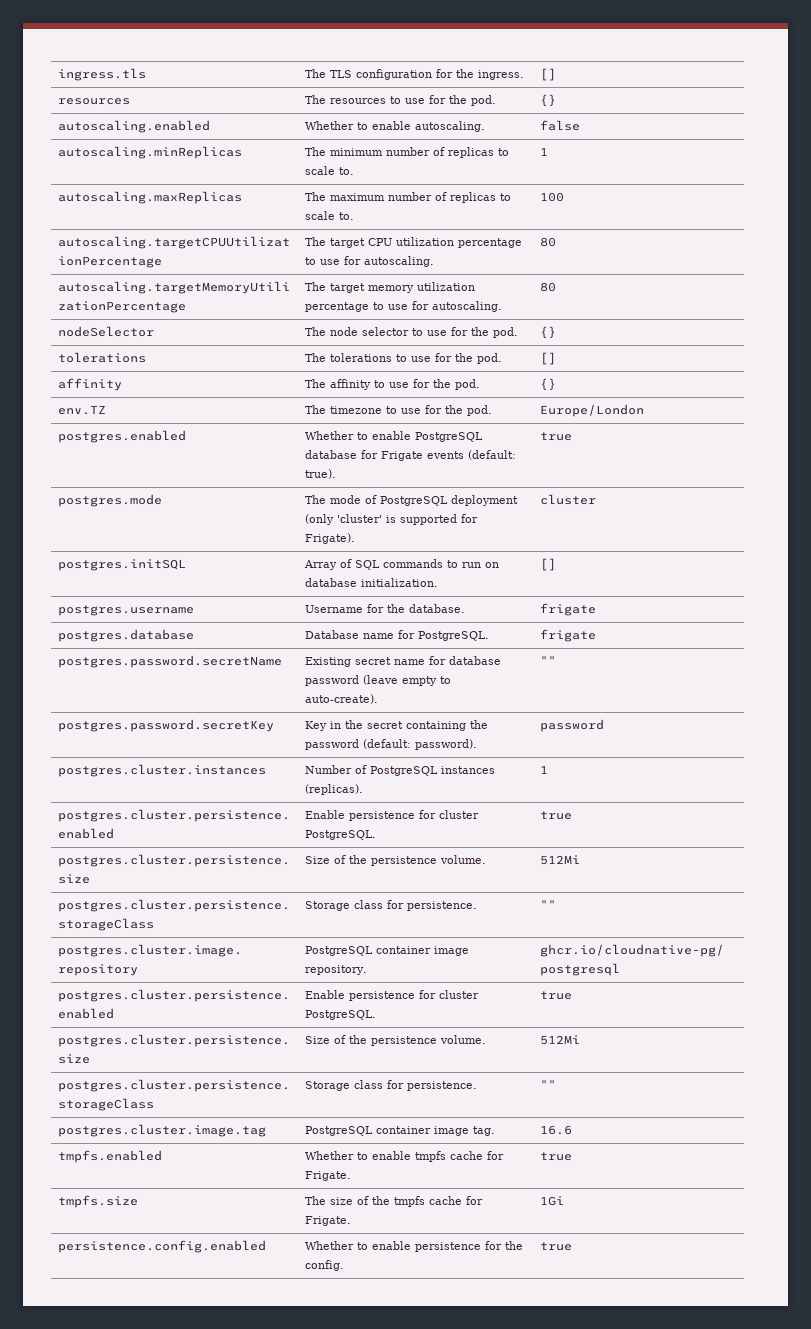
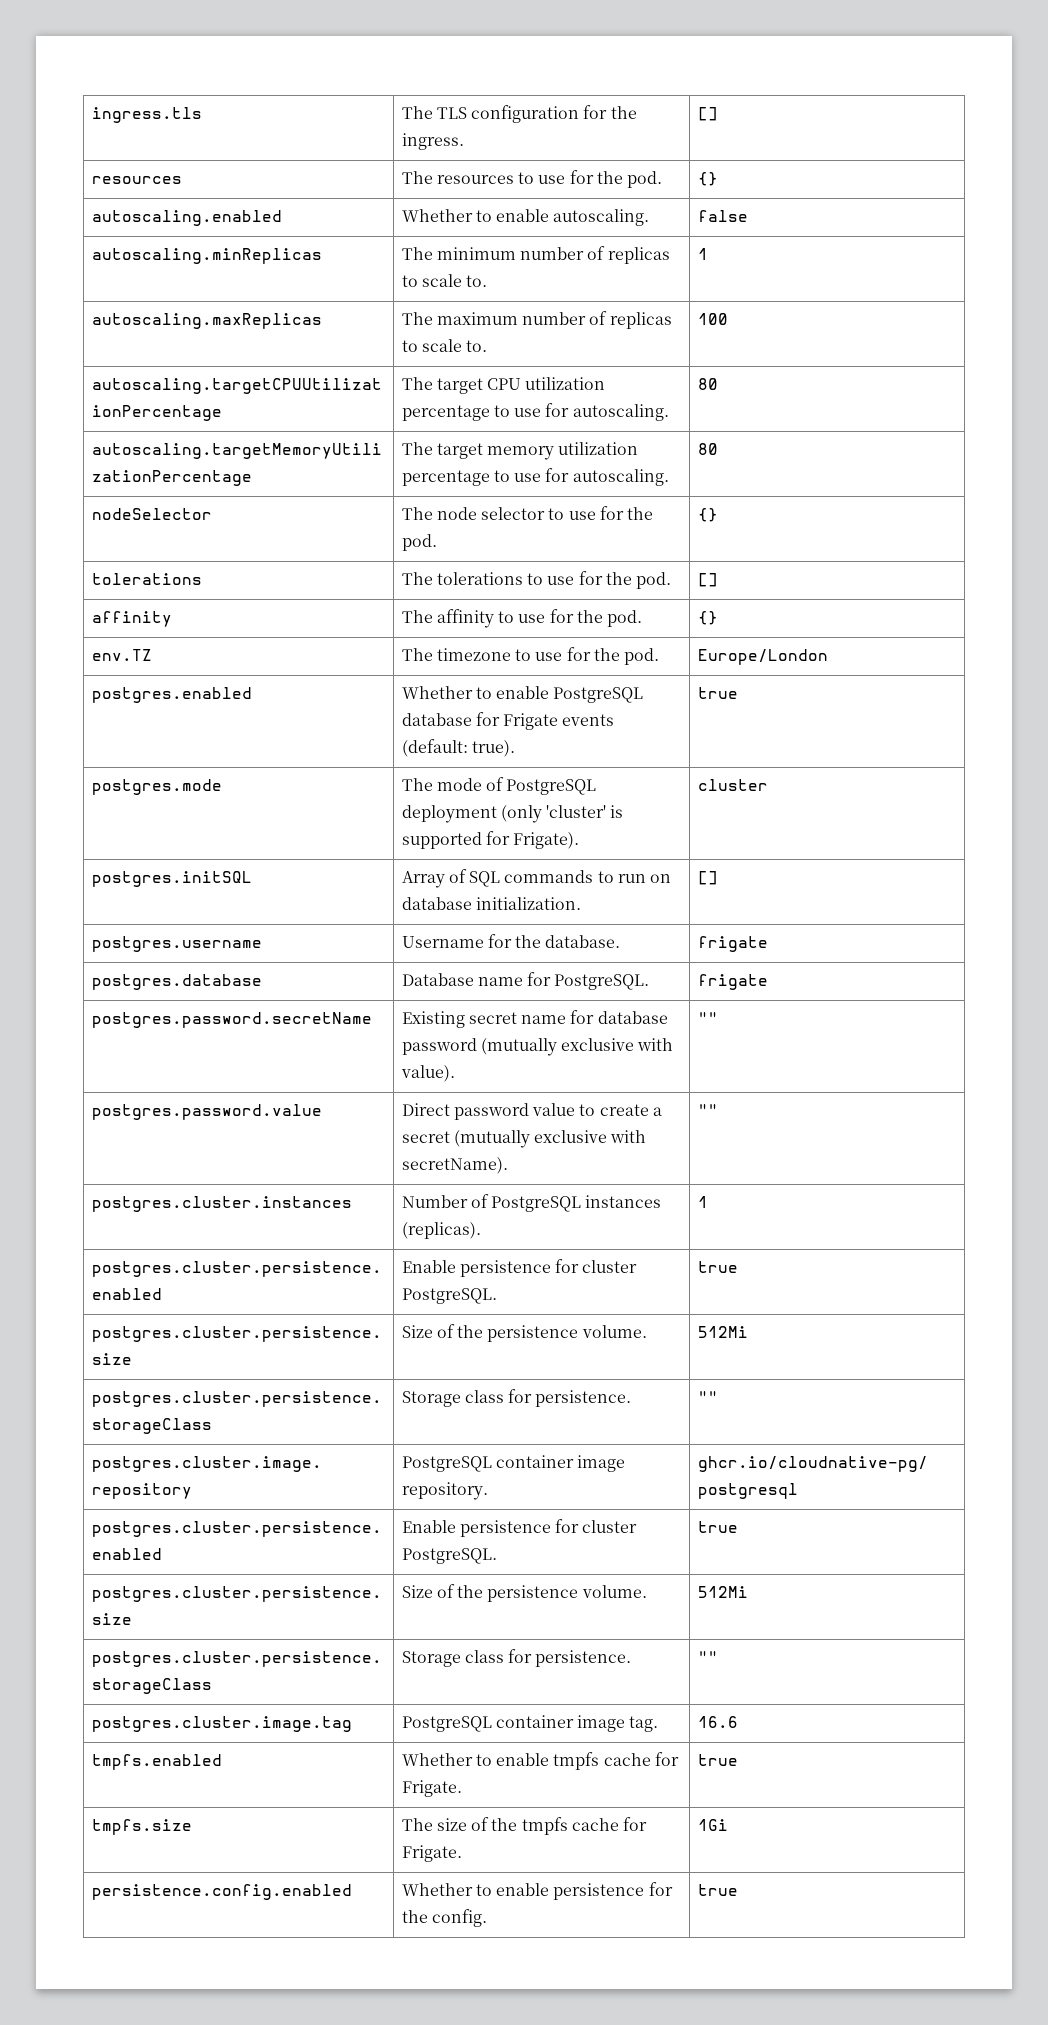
- postgres.password.secretName | Existing secret name for database password (leave empty to auto-create). | ""
- postgres.password.secretKey | Key in the secret containing the password (default: password). | password
+ postgres.password.secretName | Existing secret name for database password (mutually exclusive with value). | ""
+ postgres.password.value | Direct password value to create a secret (mutually exclusive with secretName). | ""

